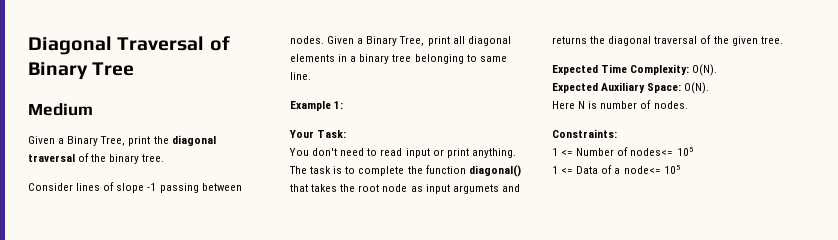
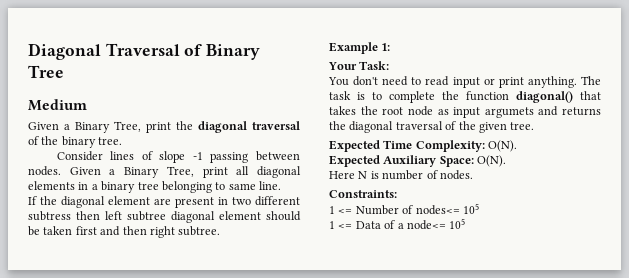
+ If the diagonal element are present in two different subtress then left subtree diagonal element should be taken first and then right subtree.

